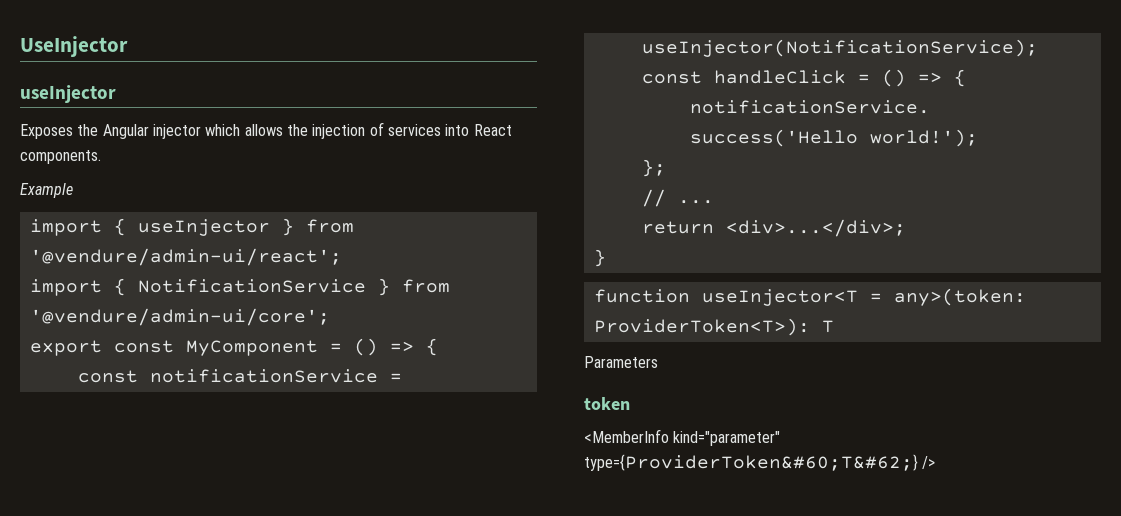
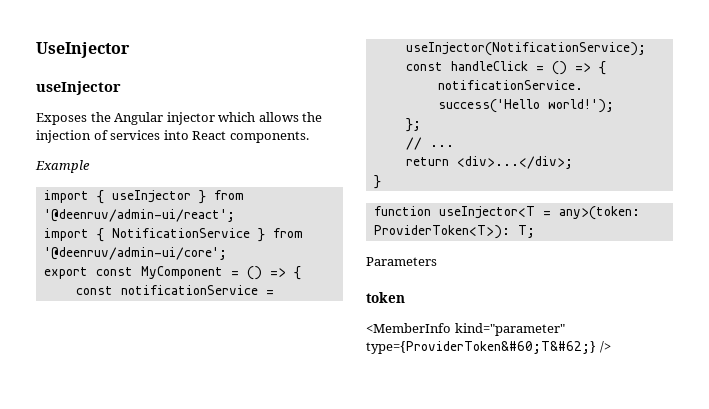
- import { useInjector } from '@vendure/admin-ui/react';
+ import { useInjector } from '@deenruv/admin-ui/react';
- import { NotificationService } from '@vendure/admin-ui/core';
+ import { NotificationService } from '@deenruv/admin-ui/core';
- function useInjector<T = any>(token: ProviderToken<T>): T
+ function useInjector<T = any>(token: ProviderToken<T>): T;

